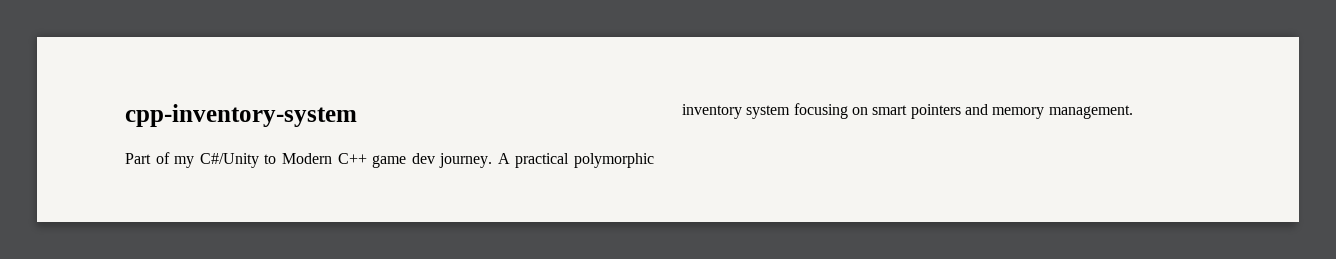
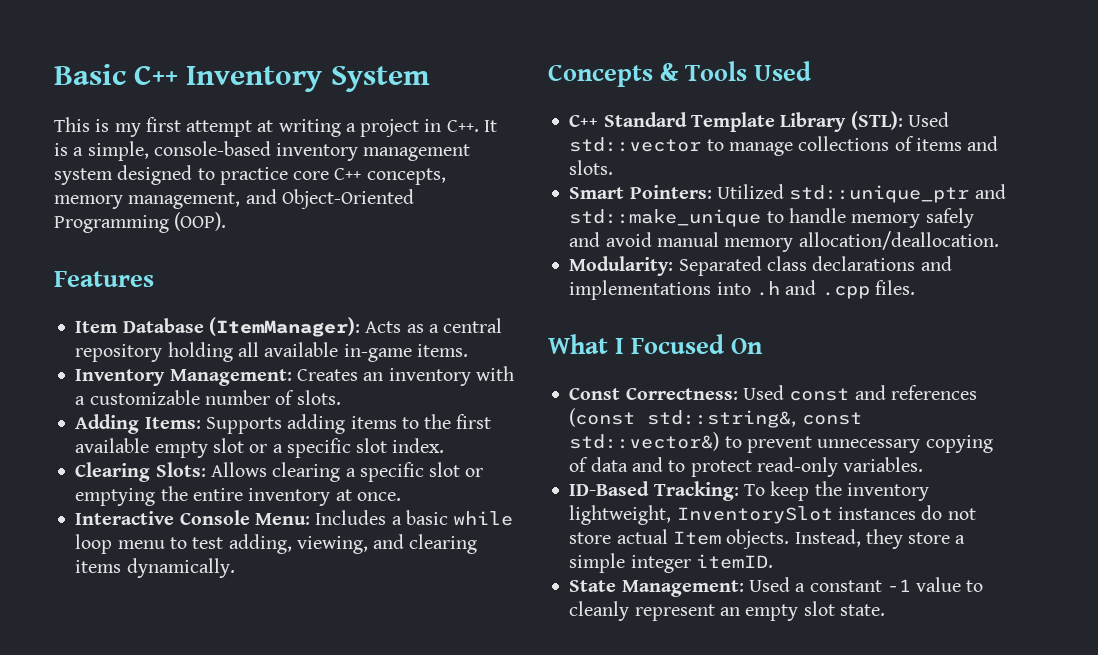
- cpp-inventory-system
- Part of my C#/Unity to Modern C++ game dev journey. A practical polymorphic inventory system focusing on smart pointers and memory management.
+ Basic C++ Inventory System
+ This is my first attempt at writing a project in C++. It is a simple, console-based inventory management system designed to practice core C++ concepts, memory management, and Object-Oriented Programming (OOP).
+ Features
+ Item Database (ItemManager): Acts as a central repository holding all available in-game items.
+ Inventory Management: Creates an inventory with a customizable number of slots.
+ Adding Items: Supports adding items to the first available empty slot or a specific slot index.
+ Clearing Slots: Allows clearing a specific slot or emptying the entire inventory at once.
+ Interactive Console Menu: Includes a basic while loop menu to test adding, viewing, and clearing items dynamically.
+ Concepts & Tools Used
+ C++ Standard Template Library (STL): Used std::vector to manage collections of items and slots.
+ Smart Pointers: Utilized std::unique_ptr and std::make_unique to handle memory safely and avoid manual memory allocation/deallocation.
+ Modularity: Separated class declarations and implementations into .h and .cpp files.
+ What I Focused On
+ Const Correctness: Used const and references (const std::string&, const std::vector&) to prevent unnecessary copying of data and to protect read-only variables.
+ ID-Based Tracking: To keep the inventory lightweight, InventorySlot instances do not store actual Item objects. Instead, they store a simple integer itemID.
+ State Management: Used a constant -1 value to cleanly represent an empty slot state.

